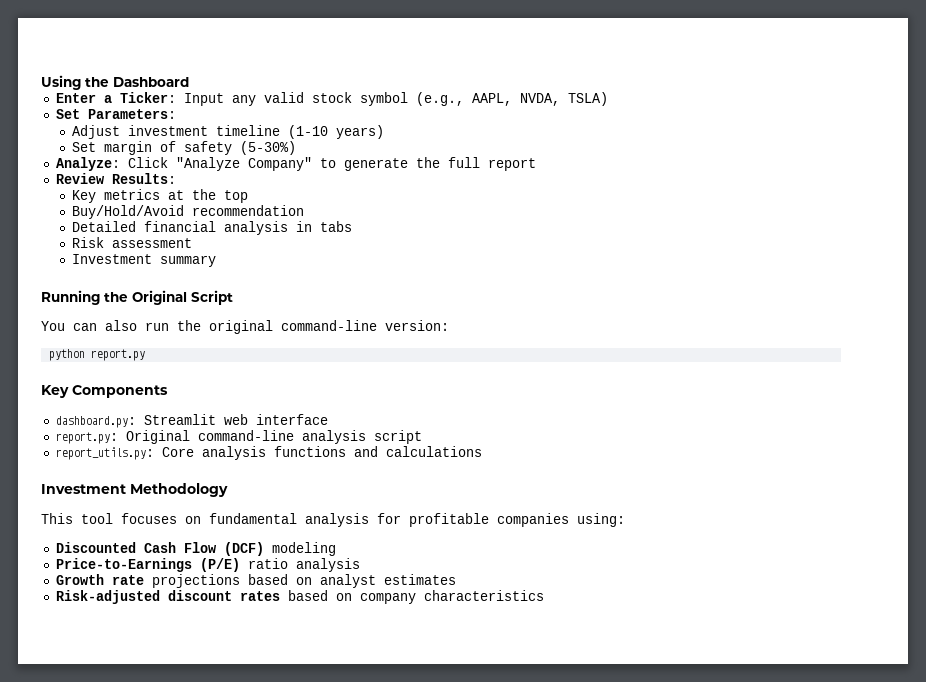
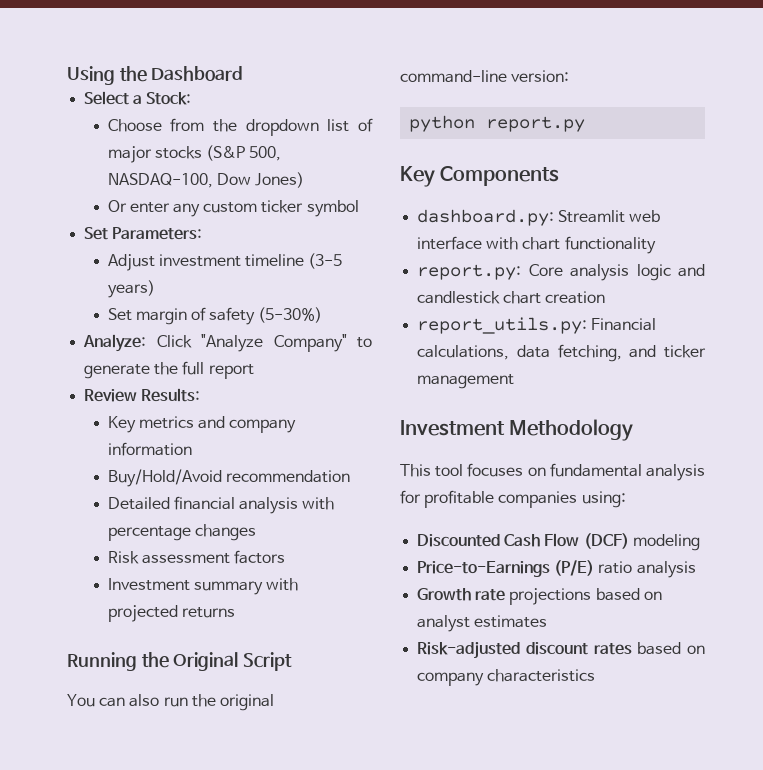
- Enter a Ticker: Input any valid stock symbol (e.g., AAPL, NVDA, TSLA)
+ Select a Stock:
+ Choose from the dropdown list of major stocks (S&P 500, NASDAQ-100, Dow Jones)
+ Or enter any custom ticker symbol
- Adjust investment timeline (1-10 years)
+ Adjust investment timeline (3-5 years)
- Key metrics at the top
+ Key metrics and company information
- Detailed financial analysis in tabs
+ Detailed financial analysis with percentage changes
- Risk assessment
+ Risk assessment factors
- Investment summary
+ Investment summary with projected returns
- dashboard.py: Streamlit web interface
- report.py: Original command-line analysis script
- report_utils.py: Core analysis functions and calculations
+ dashboard.py: Streamlit web interface with chart functionality
+ report.py: Core analysis logic and candlestick chart creation
+ report_utils.py: Financial calculations, data fetching, and ticker management

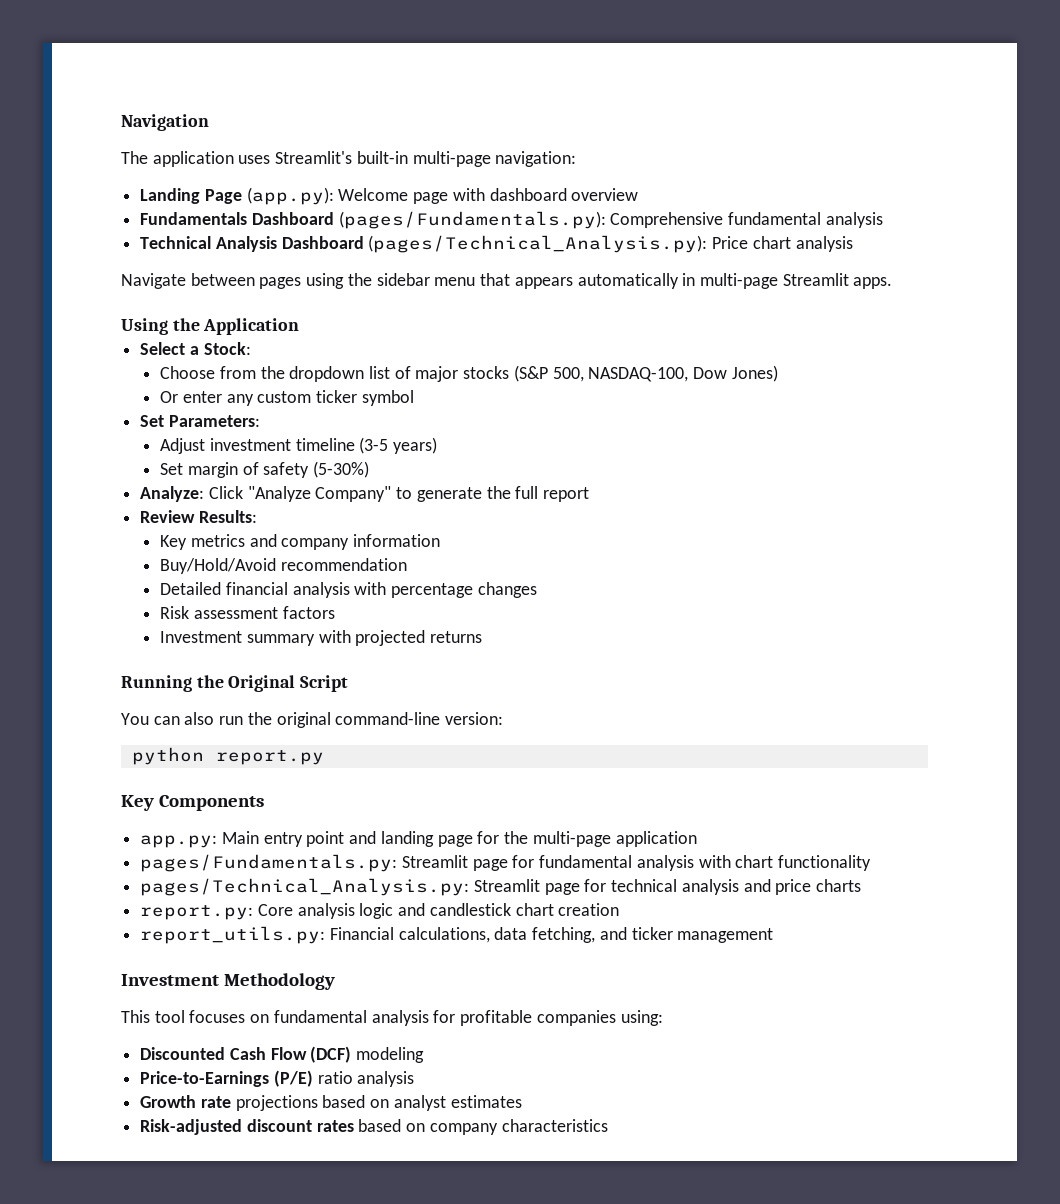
+ Navigation
+ The application uses Streamlit's built-in multi-page navigation:
+ Landing Page (app.py): Welcome page with dashboard overview
+ Fundamentals Dashboard (pages/Fundamentals.py): Comprehensive fundamental analysis
+ Technical Analysis Dashboard (pages/Technical_Analysis.py): Price chart analysis
+ Navigate between pages using the sidebar menu that appears automatically in multi-page Streamlit apps.
- Using the Dashboard
+ Using the Application
- dashboard.py: Streamlit web interface with chart functionality
+ app.py: Main entry point and landing page for the multi-page application
+ pages/Fundamentals.py: Streamlit page for fundamental analysis with chart functionality
+ pages/Technical_Analysis.py: Streamlit page for technical analysis and price charts

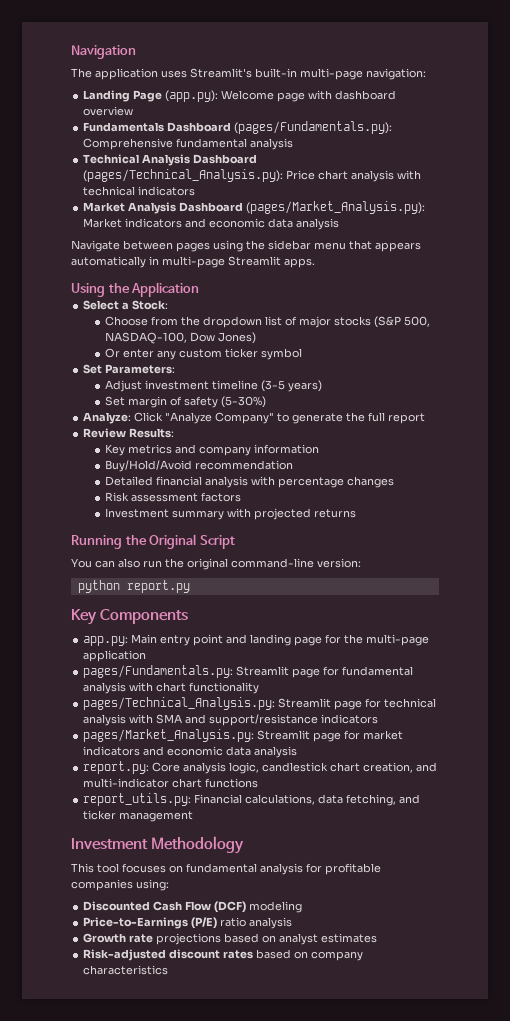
- Technical Analysis Dashboard (pages/Technical_Analysis.py): Price chart analysis
+ Technical Analysis Dashboard (pages/Technical_Analysis.py): Price chart analysis with technical indicators
+ Market Analysis Dashboard (pages/Market_Analysis.py): Market indicators and economic data analysis
- pages/Technical_Analysis.py: Streamlit page for technical analysis and price charts
- report.py: Core analysis logic and candlestick chart creation
+ pages/Technical_Analysis.py: Streamlit page for technical analysis with SMA and support/resistance indicators
+ pages/Market_Analysis.py: Streamlit page for market indicators and economic data analysis
+ report.py: Core analysis logic, candlestick chart creation, and multi-indicator chart functions

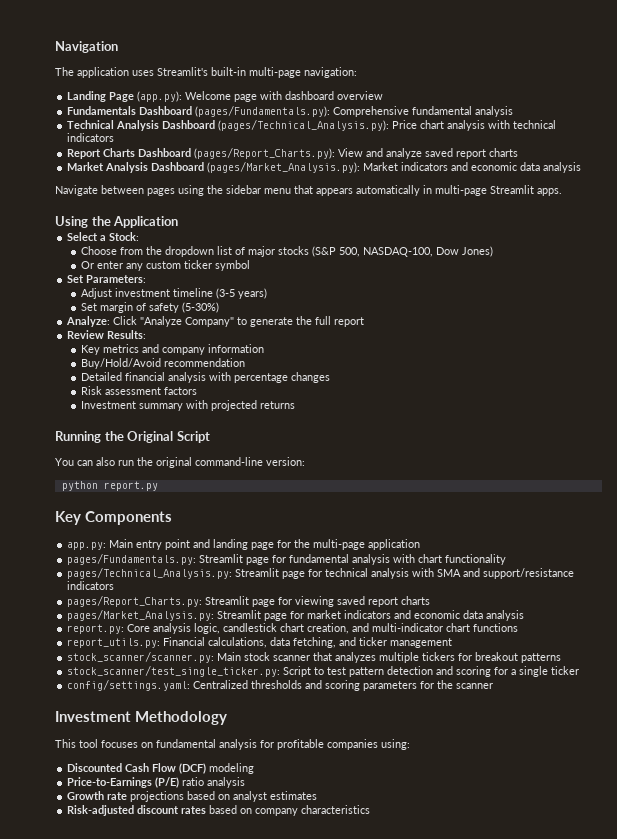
+ Report Charts Dashboard (pages/Report_Charts.py): View and analyze saved report charts
+ pages/Report_Charts.py: Streamlit page for viewing saved report charts
+ stock_scanner/scanner.py: Main stock scanner that analyzes multiple tickers for breakout patterns
+ stock_scanner/test_single_ticker.py: Script to test pattern detection and scoring for a single ticker
+ config/settings.yaml: Centralized thresholds and scoring parameters for the scanner

